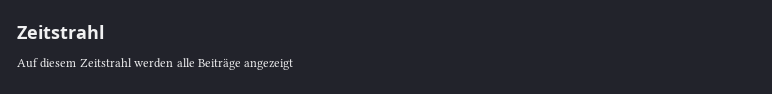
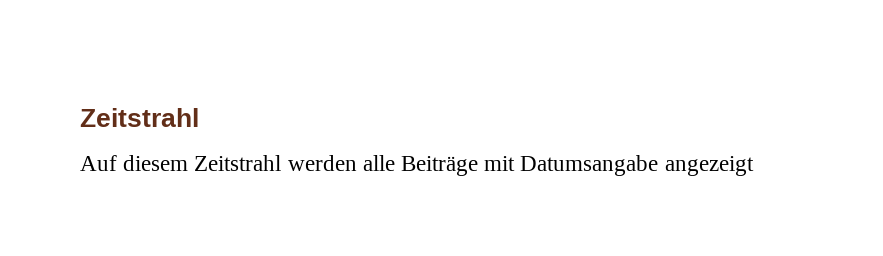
- Auf diesem Zeitstrahl werden alle Beiträge angezeigt
+ Auf diesem Zeitstrahl werden alle Beiträge mit Datumsangabe angezeigt

